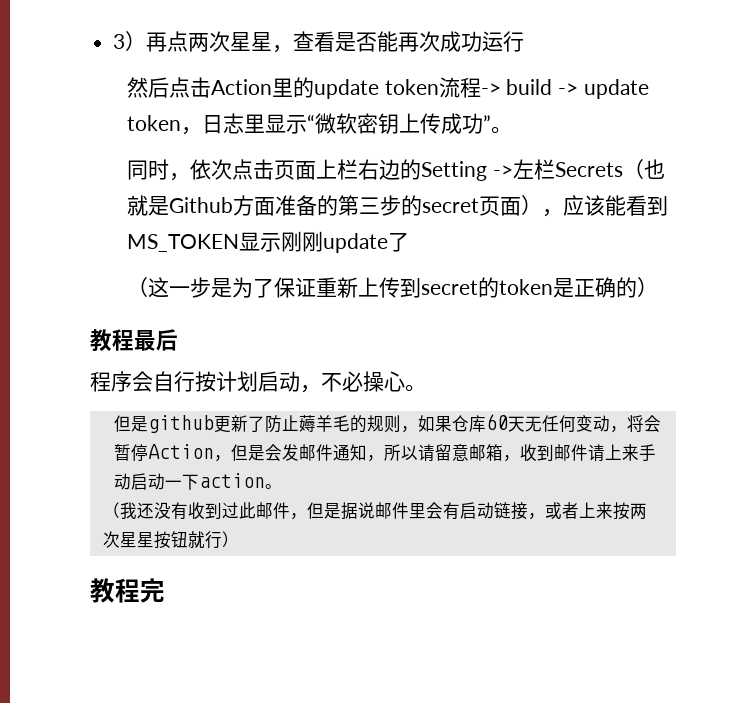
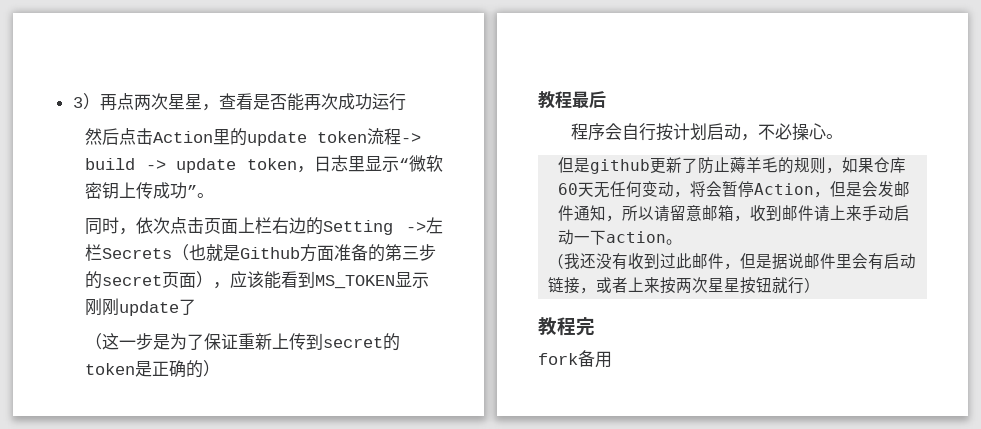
+ fork备用

